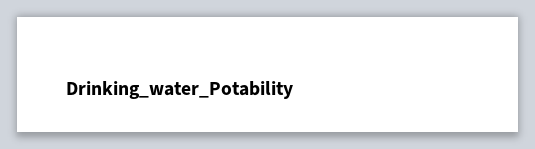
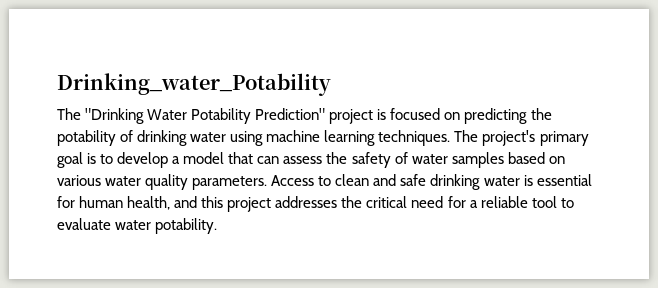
+ The "Drinking Water Potability Prediction" project is focused on predicting the potability of drinking water using machine learning techniques. The project's primary goal is to develop a model that can assess the safety of water samples based on various water quality parameters. Access to clean and safe drinking water is essential for human health, and this project addresses the critical need for a reliable tool to evaluate water potability.

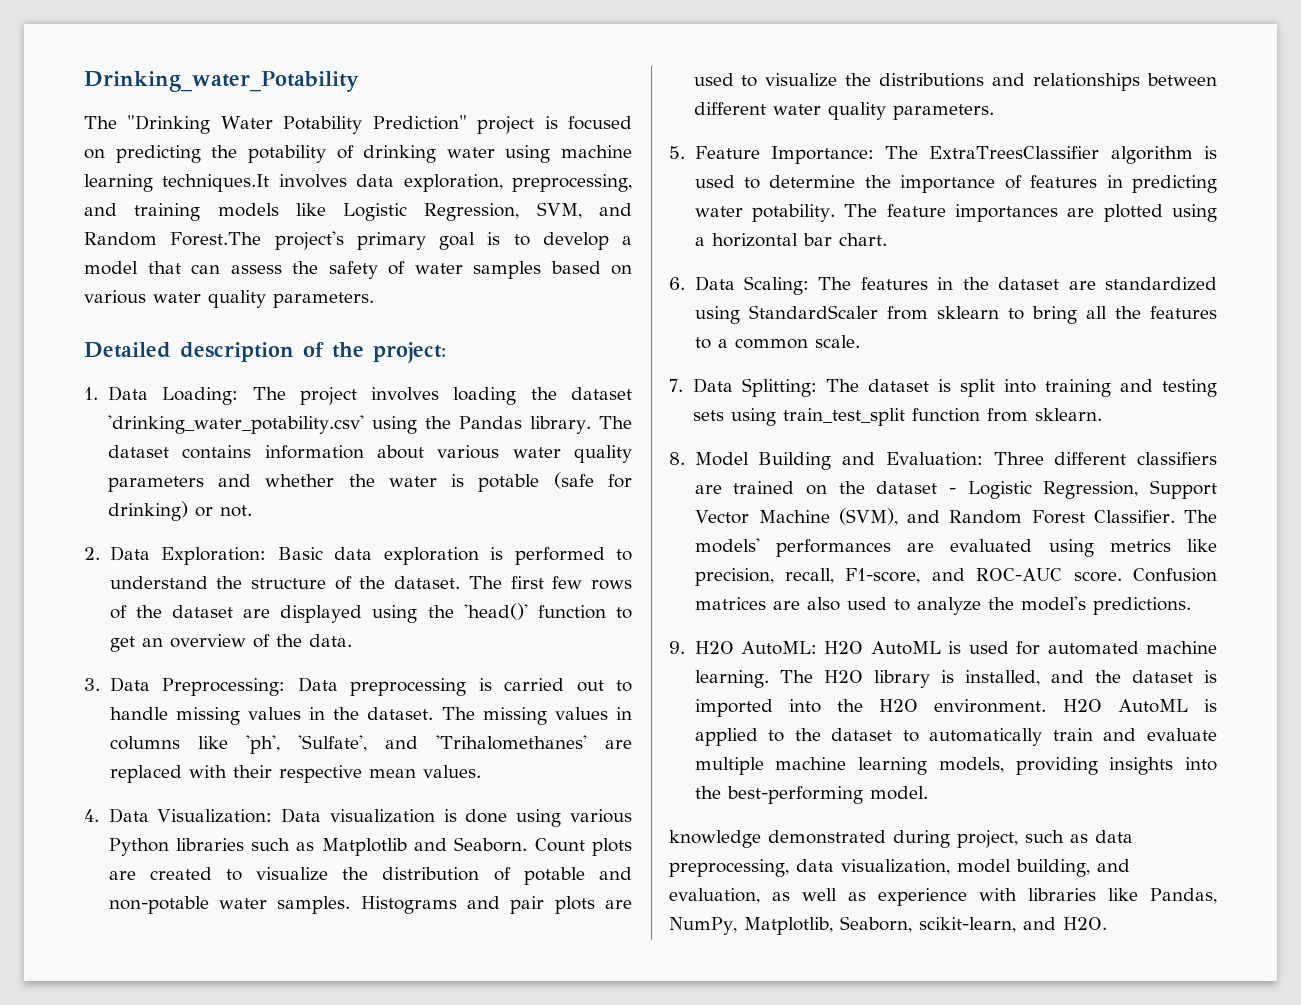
- The "Drinking Water Potability Prediction" project is focused on predicting the potability of drinking water using machine learning techniques. The project's primary goal is to develop a model that can assess the safety of water samples based on various water quality parameters. Access to clean and safe drinking water is essential for human health, and this project addresses the critical need for a reliable tool to evaluate water potability.
+ The "Drinking Water Potability Prediction" project is focused on predicting the potability of drinking water using machine learning techniques.It involves data exploration, preprocessing, and training models like Logistic Regression, SVM, and Random Forest.The project's primary goal is to develop a model that can assess the safety of water samples based on various water quality parameters.
+ Detailed description of the project:
+ 1. Data Loading: The project involves loading the dataset 'drinking_water_potability.csv' using the Pandas library. The dataset contains information about various water quality parameters and whether the water is potable (safe for drinking) or not.
+ 2. Data Exploration: Basic data exploration is performed to understand the structure of the dataset. The first few rows of the dataset are displayed using the 'head()' function to get an overview of the data.
+ 3. Data Preprocessing: Data preprocessing is carried out to handle missing values in the dataset. The missing values in columns like 'ph', 'Sulfate', and 'Trihalomethanes' are replaced with their respective mean values.
+ 4. Data Visualization: Data visualization is done using various Python libraries such as Matplotlib and Seaborn. Count plots are created to visualize the distribution of potable and non-potable water samples. Histograms and pair plots are used to visualize the distributions and relationships between different water quality parameters.
+ 5. Feature Importance: The ExtraTreesClassifier algorithm is used to determine the importance of features in predicting water potability. The feature importances are plotted using a horizontal bar chart.
+ 6. Data Scaling: The features in the dataset are standardized using StandardScaler from sklearn to bring all the features to a common scale.
+ 7. Data Splitting: The dataset is split into training and testing sets using train_test_split function from sklearn.
+ 8. Model Building and Evaluation: Three different classifiers are trained on the dataset - Logistic Regression, Support Vector Machine (SVM), and Random Forest Classifier. The models' performances are evaluated using metrics like precision, recall, F1-score, and ROC-AUC score. Confusion matrices are also used to analyze the model's predictions.
+ 9. H2O AutoML: H2O AutoML is used for automated machine learning. The H2O library is installed, and the dataset is imported into the H2O environment. H2O AutoML is applied to the dataset to automatically train and evaluate multiple machine learning models, providing insights into the best-performing model.
+ knowledge demonstrated during project, such as data preprocessing, data visualization, model building, and evaluation, as well as experience with libraries like Pandas, NumPy, Matplotlib, Seaborn, scikit-learn, and H2O.

